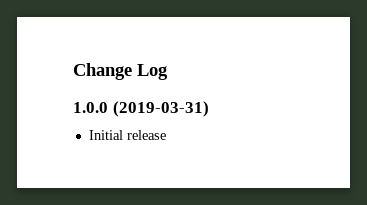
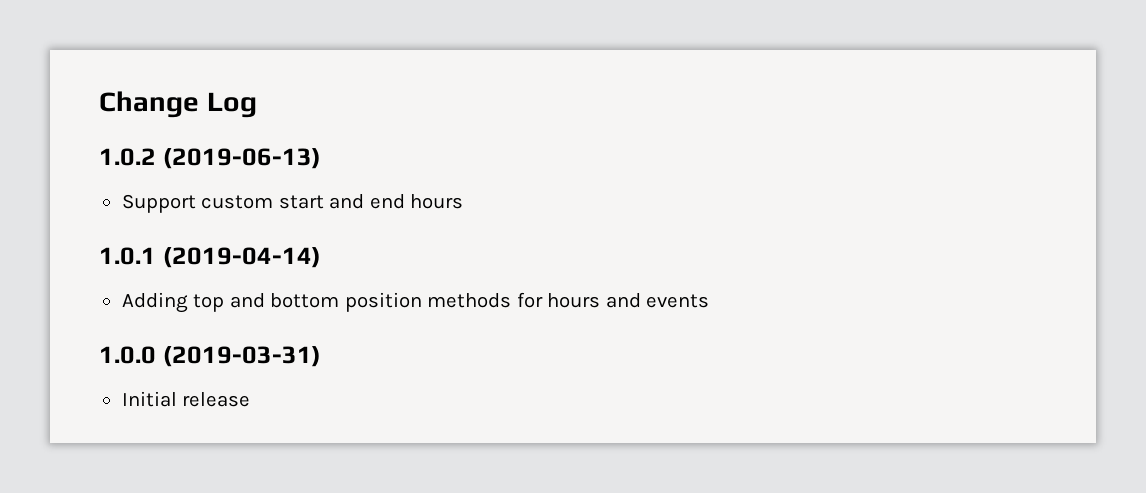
+ 1.0.2 (2019-06-13)
+ Support custom start and end hours
+ 1.0.1 (2019-04-14)
+ Adding top and bottom position methods for hours and events

